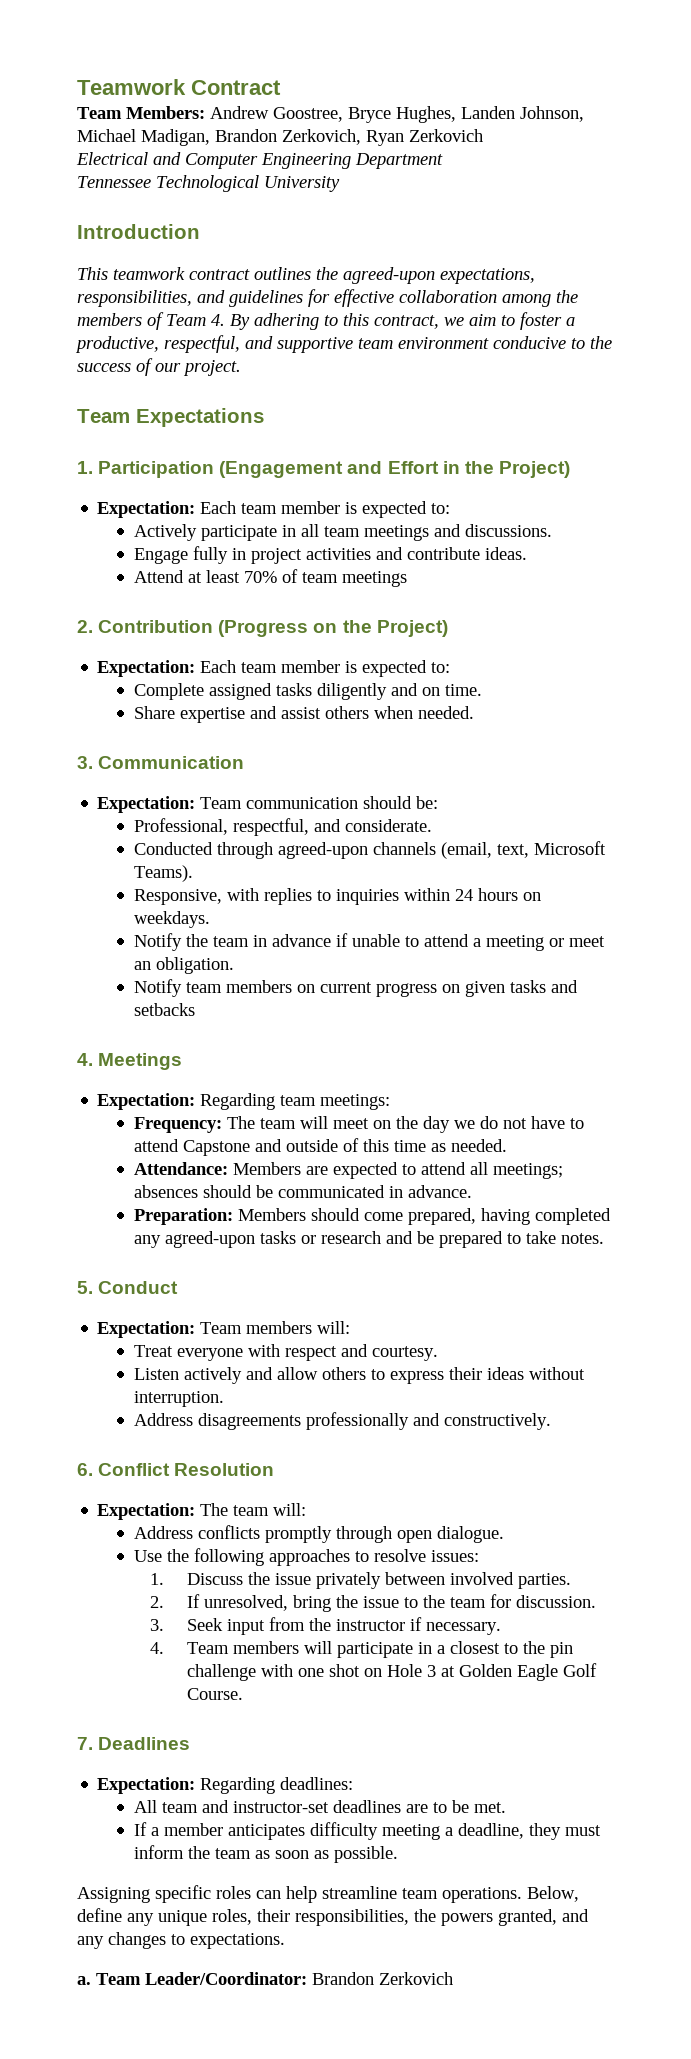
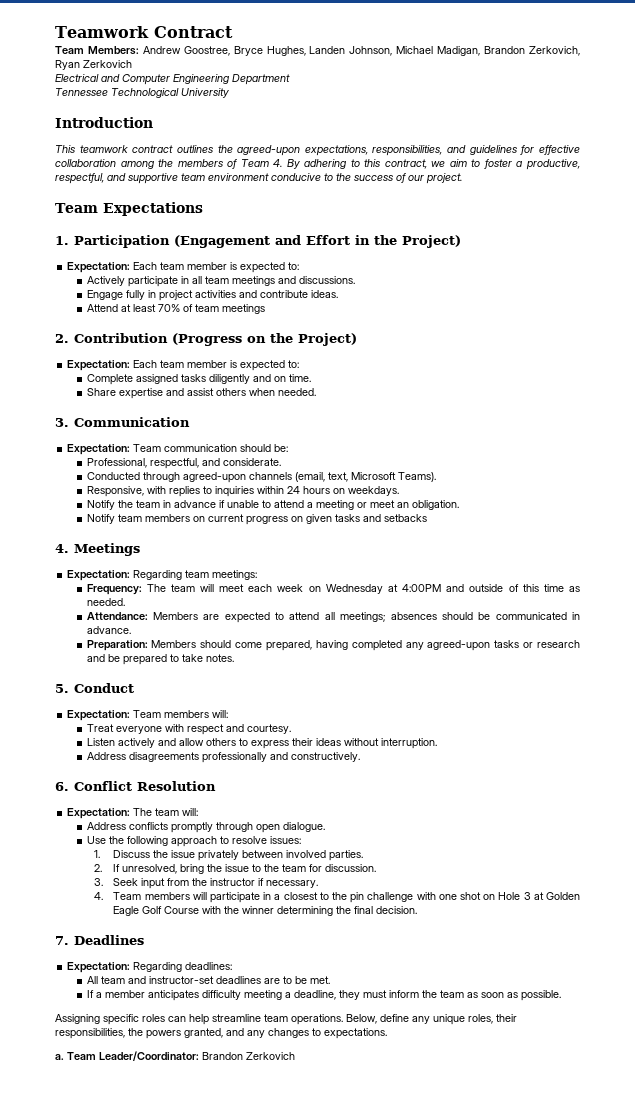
- Frequency: The team will meet on the day we do not have to attend Capstone and outside of this time as needed.
+ Frequency: The team will meet each week on Wednesday at 4:00PM and outside of this time as needed.
- Use the following approaches to resolve issues:
+ Use the following approach to resolve issues:
- 4. Team members will participate in a closest to the pin challenge with one shot on Hole 3 at Golden Eagle Golf Course.
+ 4. Team members will participate in a closest to the pin challenge with one shot on Hole 3 at Golden Eagle Golf Course with the winner determining the final decision.

